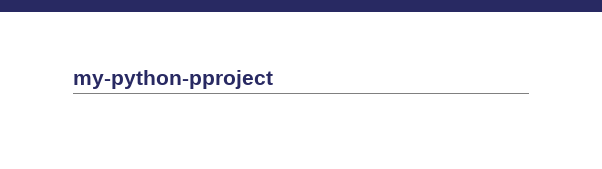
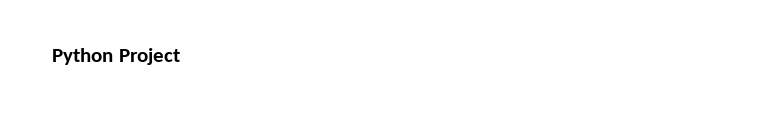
- my-python-pproject
+ Python Project

